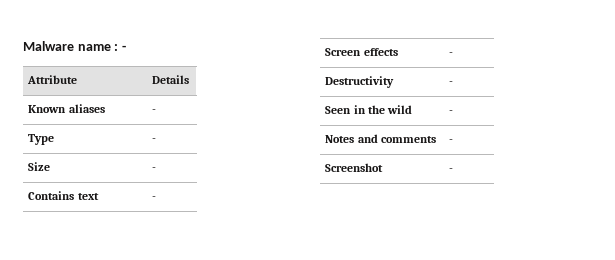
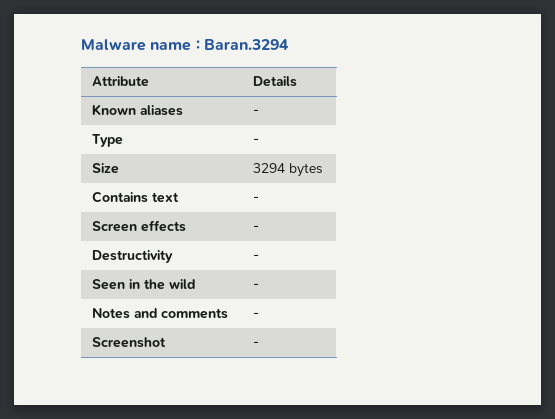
- Malware name : -
+ Malware name : Baran.3294
- Size | -
+ Size | 3294 bytes

